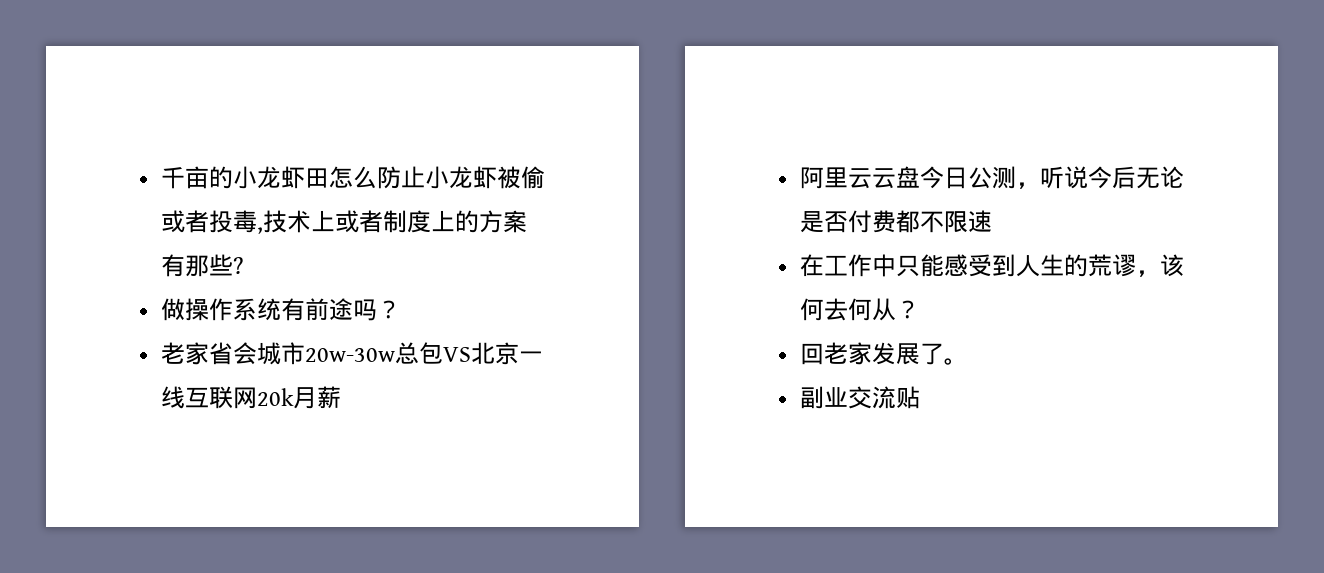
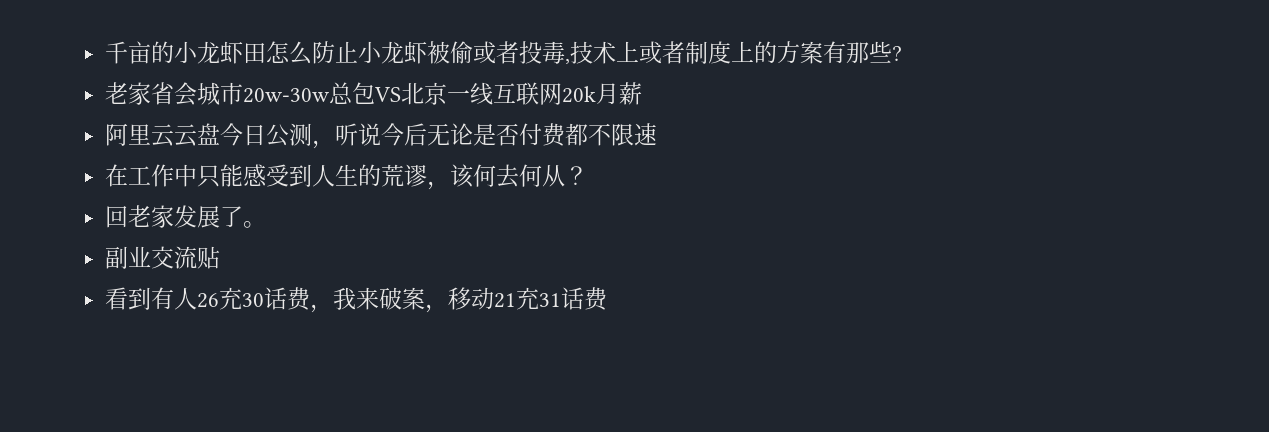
- 做操作系统有前途吗？
+ 看到有人26充30话费，我来破案，移动21充31话费

